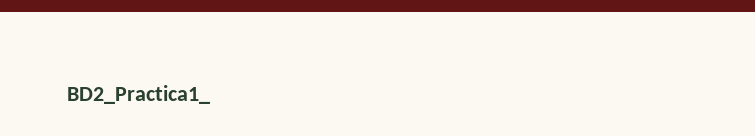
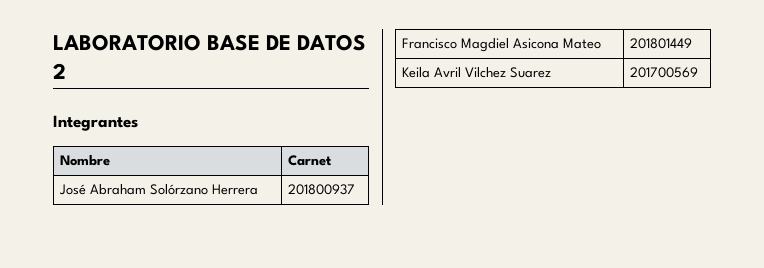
- BD2_Practica1_
+ LABORATORIO BASE DE DATOS 2
+ Integrantes
+ Nombre | Carnet
+ José Abraham Solórzano Herrera | 201800937
+ Francisco Magdiel Asicona Mateo | 201801449
+ Keila Avril Vilchez Suarez | 201700569

